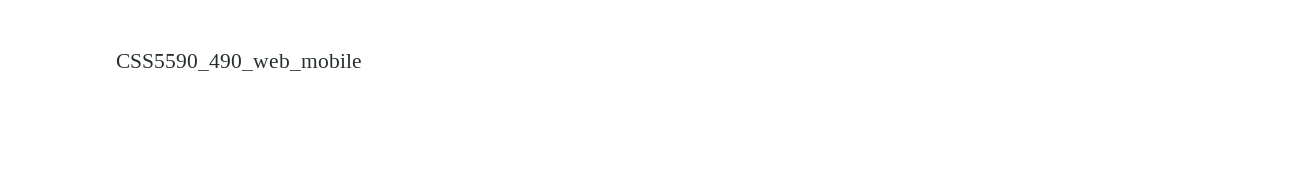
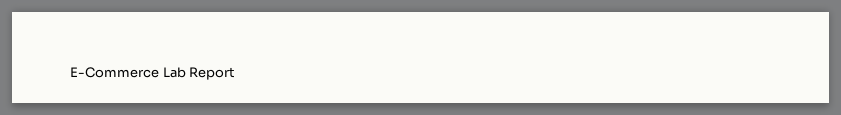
- CSS5590_490_web_mobile
+ E-Commerce Lab Report

